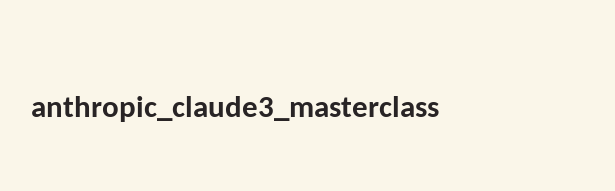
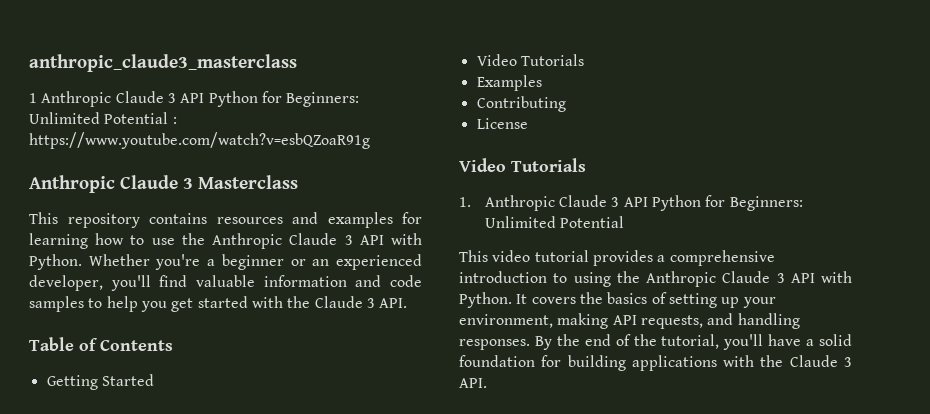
+ 1 Anthropic Claude 3 API Python for Beginners: Unlimited Potential : https://www.youtube.com/watch?v=esbQZoaR91g
+ Anthropic Claude 3 Masterclass
+ This repository contains resources and examples for learning how to use the Anthropic Claude 3 API with Python. Whether you're a beginner or an experienced developer, you'll find valuable information and code samples to help you get started with the Claude 3 API.
+ Table of Contents
+ Getting Started
+ Video Tutorials
+ Examples
+ Contributing
+ License
+ Video Tutorials
+ 1. Anthropic Claude 3 API Python for Beginners: Unlimited Potential
+ This video tutorial provides a comprehensive introduction to using the Anthropic Claude 3 API with Python. It covers the basics of setting up your environment, making API requests, and handling responses. By the end of the tutorial, you'll have a solid foundation for building applications with the Claude 3 API.

